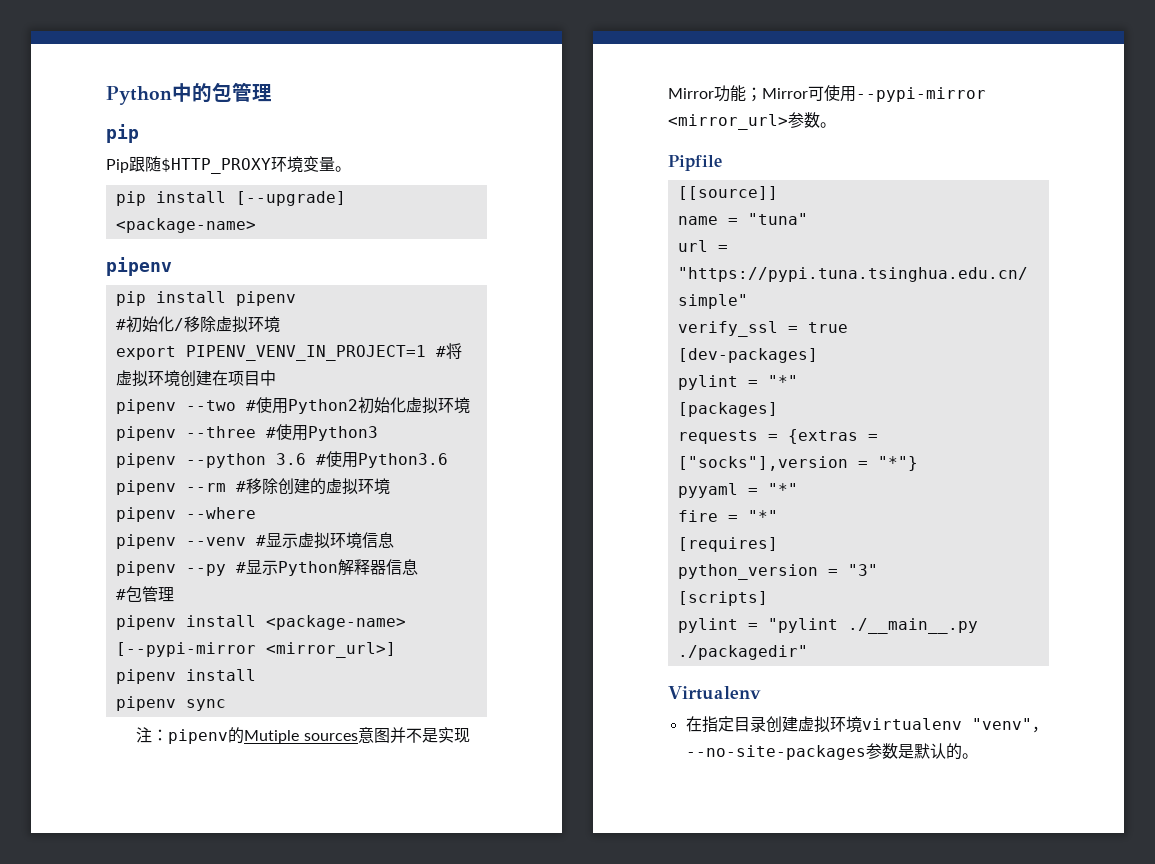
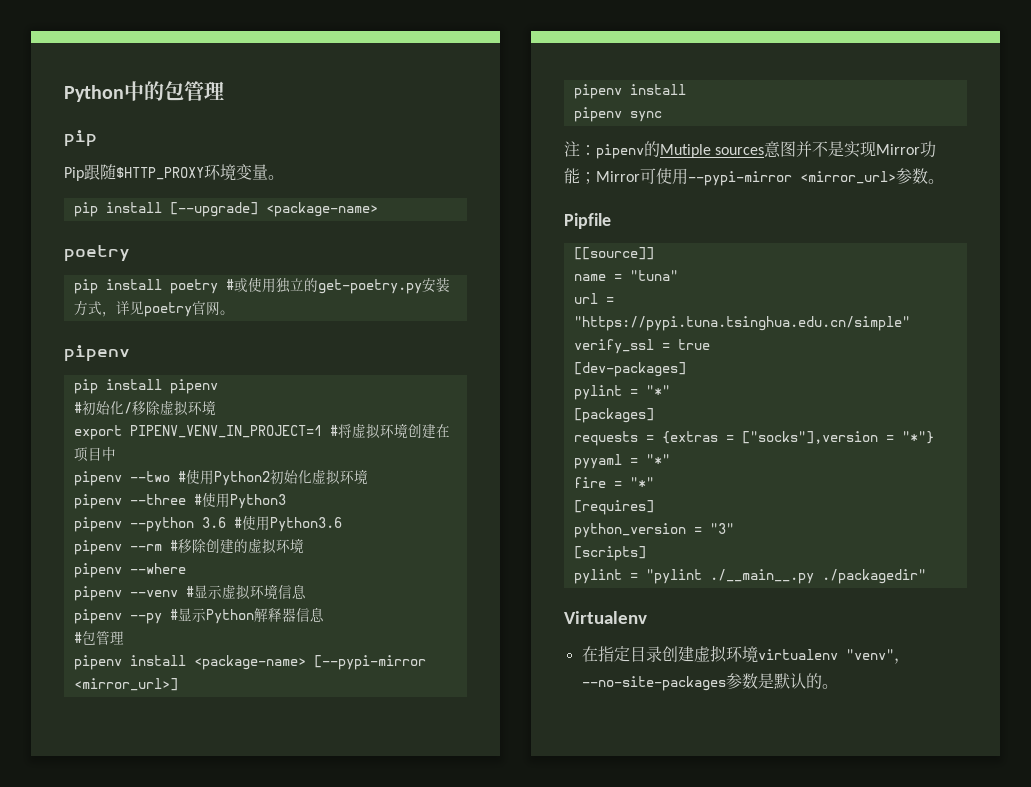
  pip install [--upgrade] <package-name>
+ poetry
+ pip install poetry #或使用独立的get-poetry.py安装方式，详见poetry官网。

